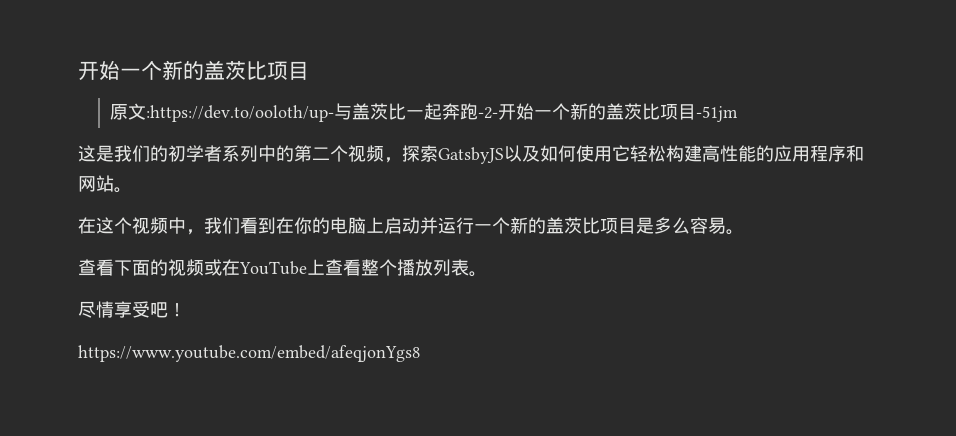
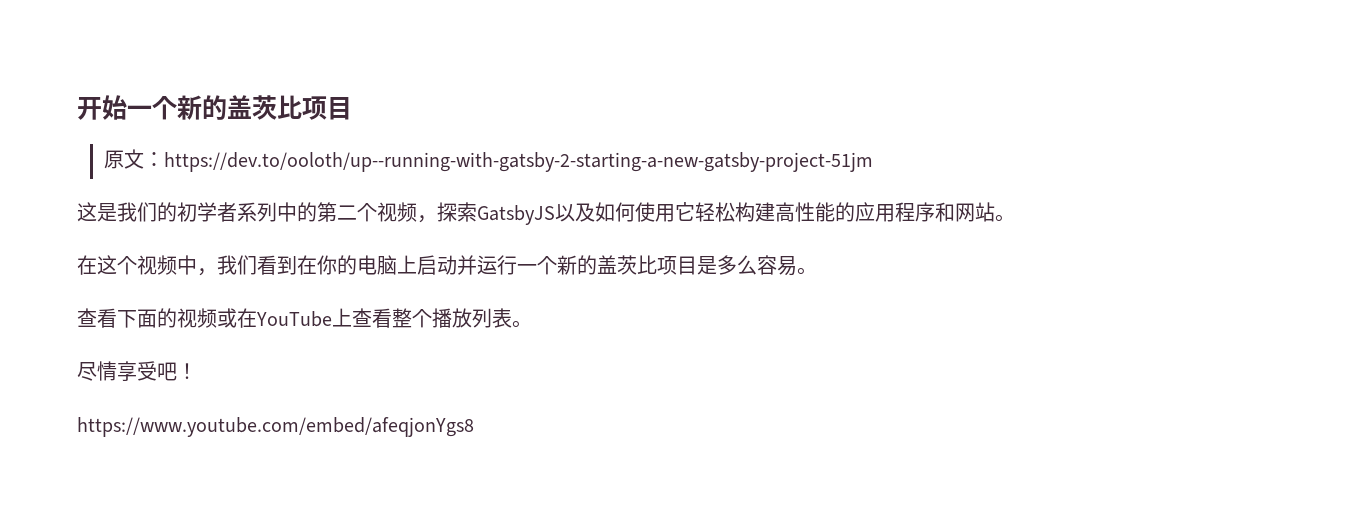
- 原文:https://dev.to/ooloth/up-与盖茨比一起奔跑-2-开始一个新的盖茨比项目-51jm
+ 原文：https://dev.to/ooloth/up--running-with-gatsby-2-starting-a-new-gatsby-project-51jm

